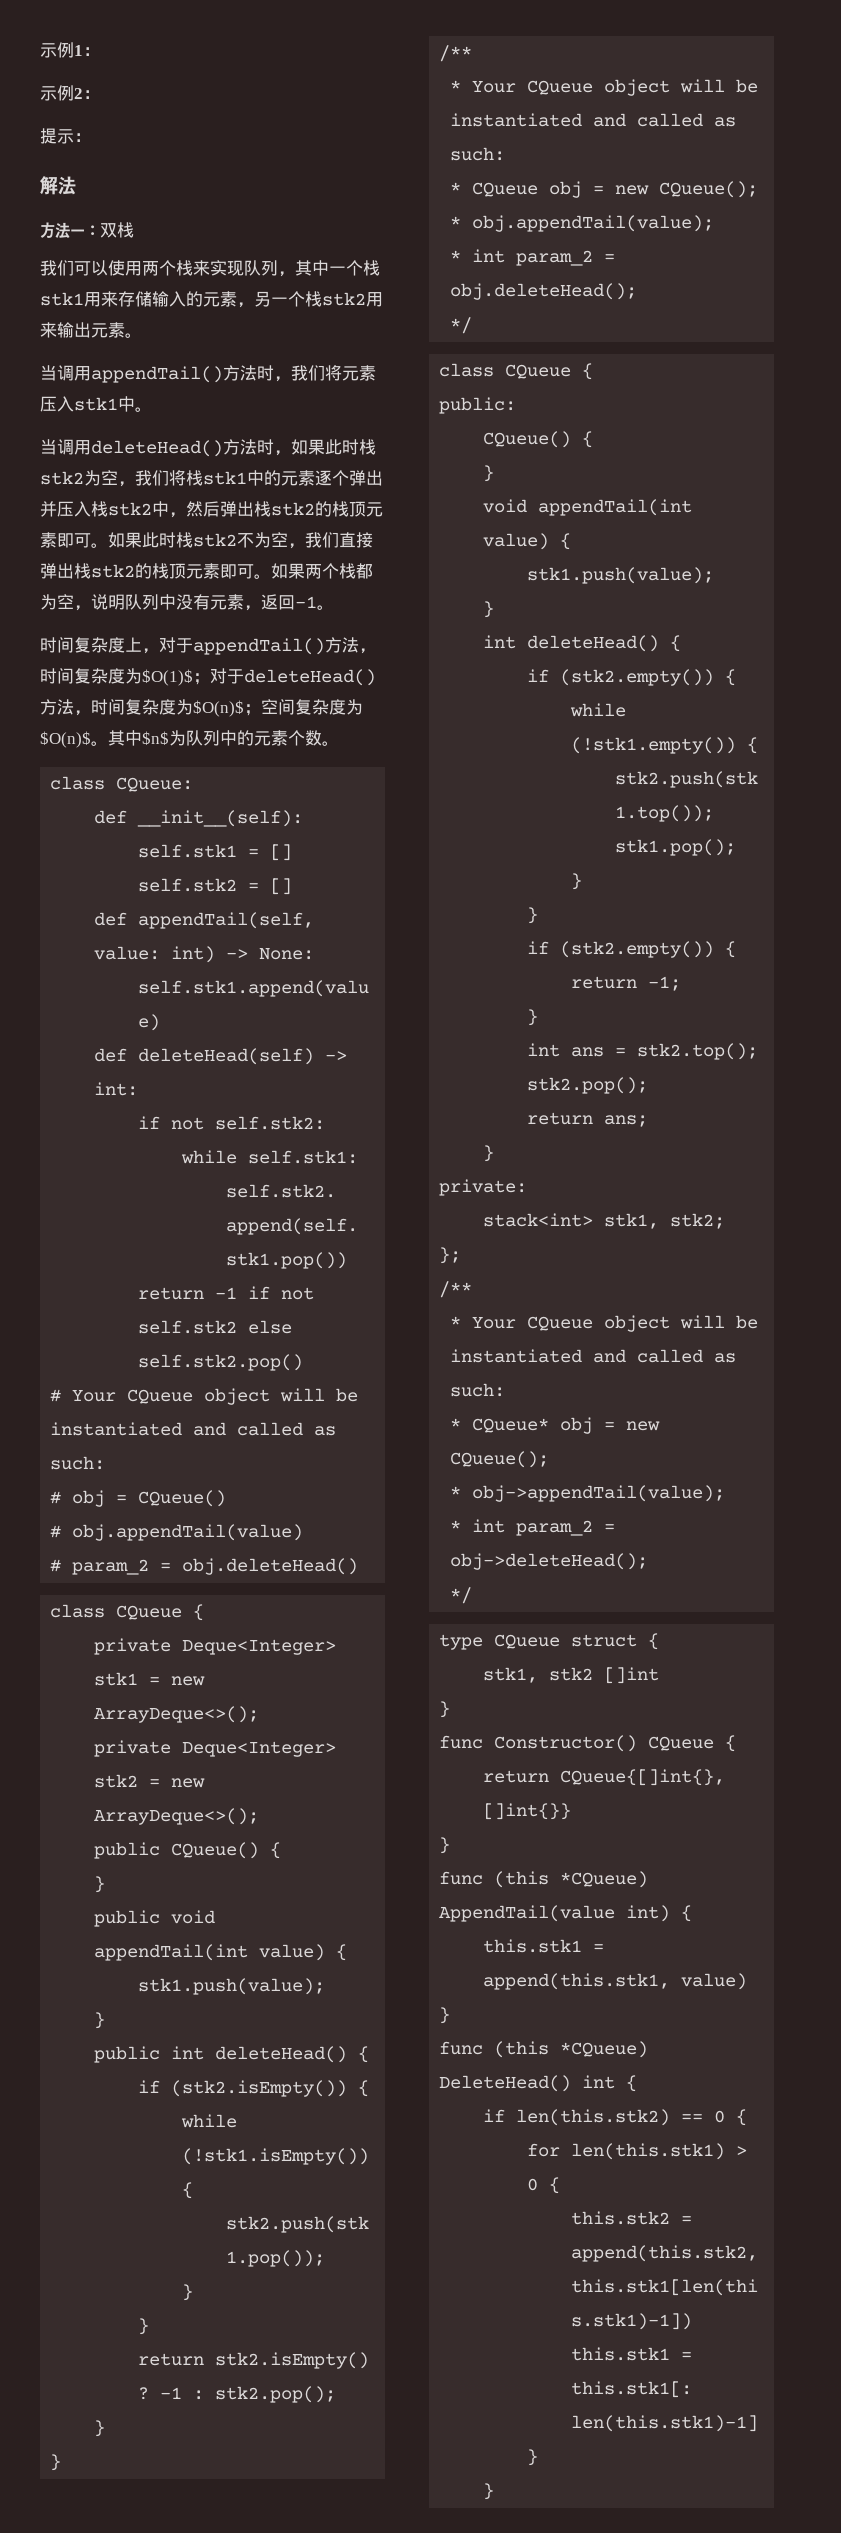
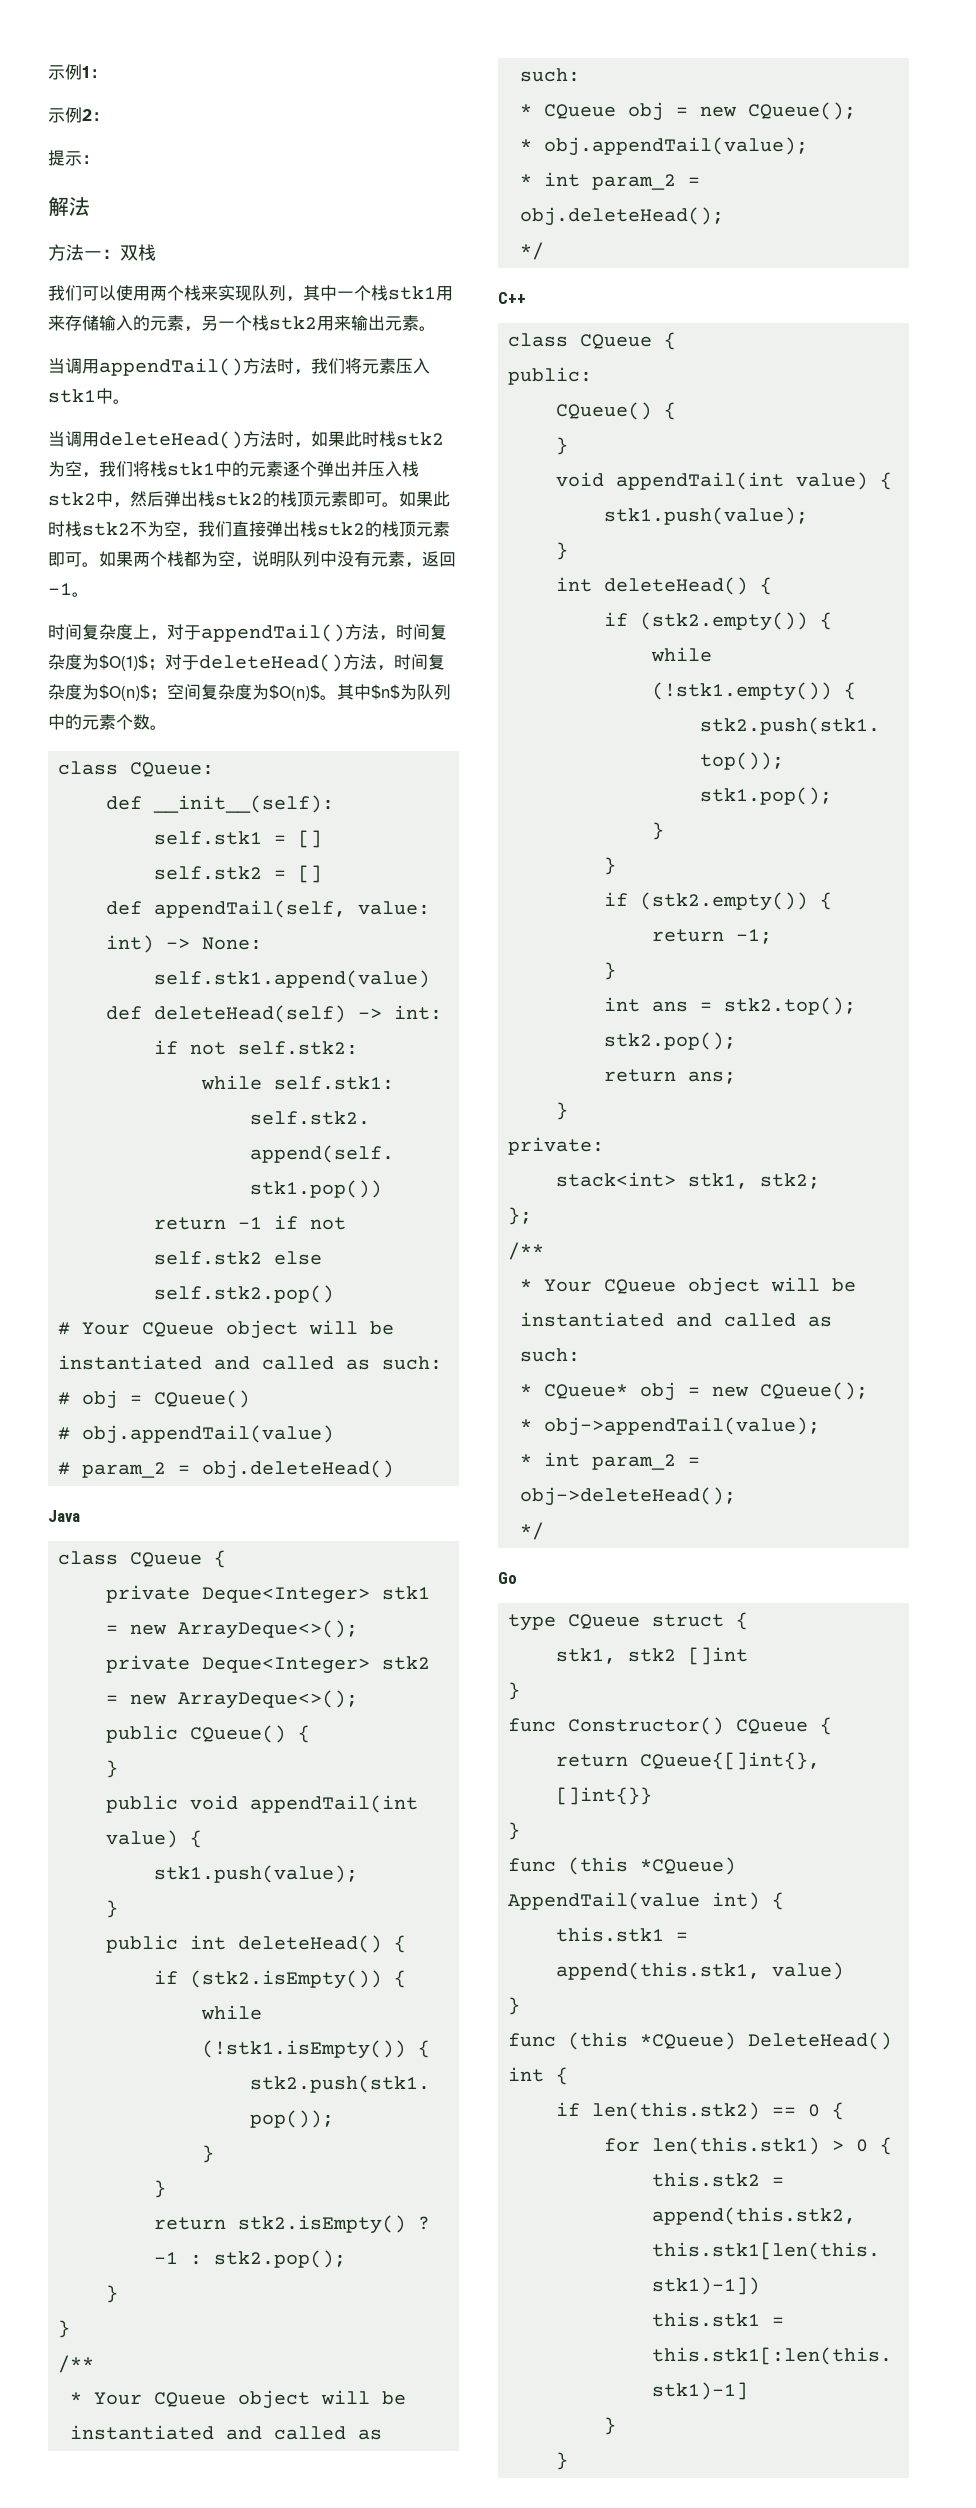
+ Java
+ C++
+ Go

